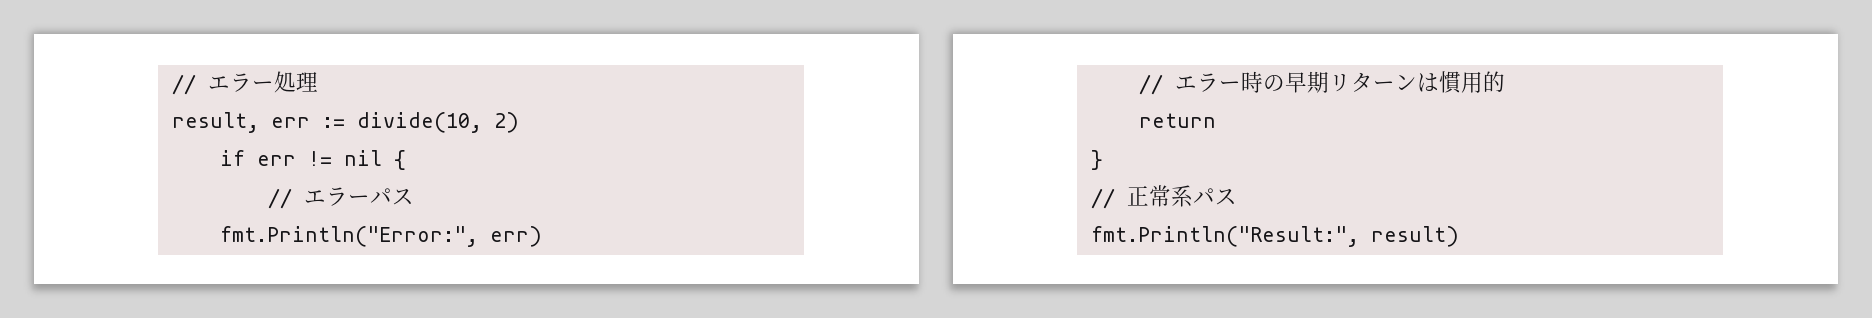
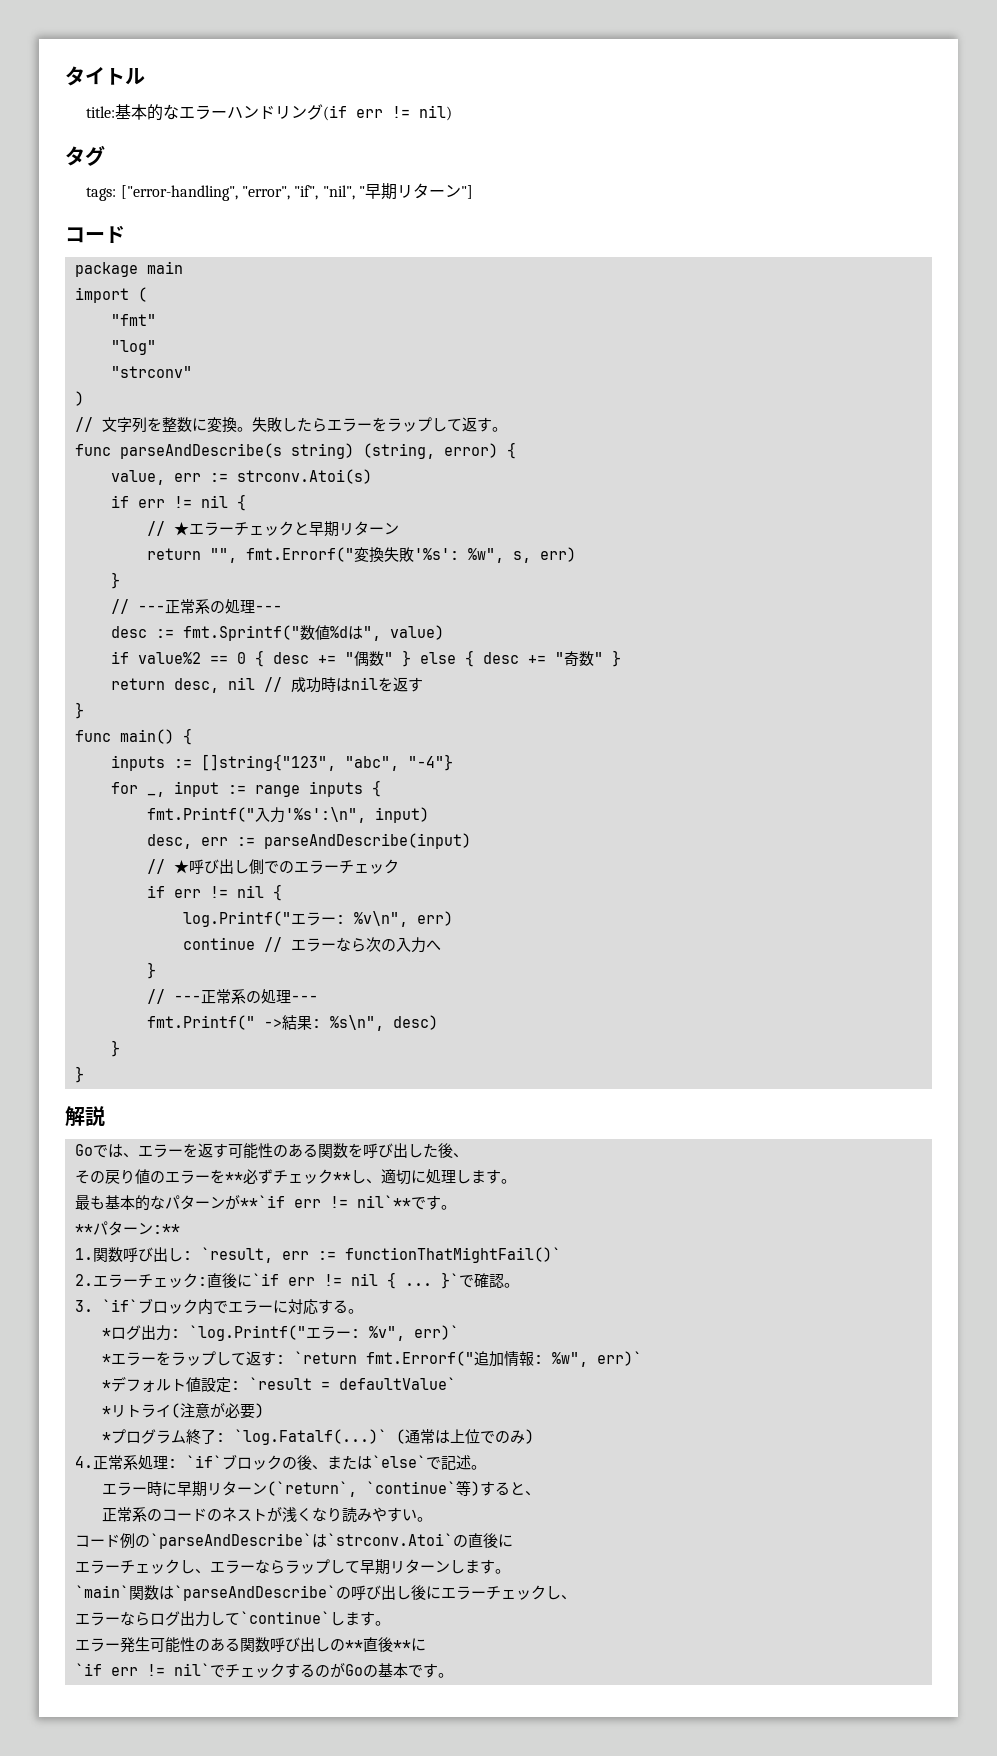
- // エラー処理
- result, err := divide(10, 2)
+ タイトル
+ title:基本的なエラーハンドリング(if err != nil)
+ タグ
+ tags: ["error-handling", "error", "if", "nil", "早期リターン"]
+ コード
+ package main
+ import (
+ "fmt"
+ "log"
+ "strconv"
+ )
+ // 文字列を整数に変換。失敗したらエラーをラップして返す。
+ func parseAndDescribe(s string) (string, error) {
+ value, err := strconv.Atoi(s)
- // エラーパス
- fmt.Println("Error:", err)
- // エラー時の早期リターンは慣用的
- return
+ // ★エラーチェックと早期リターン
+ return "", fmt.Errorf("変換失敗'%s': %w", s, err)
  }
- // 正常系パス
- fmt.Println("Result:", result)
+ // ---正常系の処理---
+ desc := fmt.Sprintf("数値%dは", value)
+ if value%2 == 0 { desc += "偶数" } else { desc += "奇数" }
+ return desc, nil // 成功時はnilを返す
+ }
+ func main() {
+ inputs := []string{"123", "abc", "-4"}
+ for _, input := range inputs {
+ fmt.Printf("入力'%s':\n", input)
+ desc, err := parseAndDescribe(input)
+ // ★呼び出し側でのエラーチェック
+ if err != nil {
+ log.Printf("エラー: %v\n", err)
+ continue // エラーなら次の入力へ
+ }
+ // ---正常系の処理---
+ fmt.Printf(" ->結果: %s\n", desc)
+ }
+ }
+ 解説
+ Goでは、エラーを返す可能性のある関数を呼び出した後、
+ その戻り値のエラーを**必ずチェック**し、適切に処理します。
+ 最も基本的なパターンが**`if err != nil`**です。
+ **パターン:**
+ 1.関数呼び出し: `result, err := functionThatMightFail()`
+ 2.エラーチェック:直後に`if err != nil { ... }`で確認。
+ 3. `if`ブロック内でエラーに対応する。
+ *ログ出力: `log.Printf("エラー: %v", err)`
+ *エラーをラップして返す: `return fmt.Errorf("追加情報: %w", err)`
+ *デフォルト値設定: `result = defaultValue`
+ *リトライ(注意が必要)
+ *プログラム終了: `log.Fatalf(...)` (通常は上位でのみ)
+ 4.正常系処理: `if`ブロックの後、または`else`で記述。
+ エラー時に早期リターン(`return`, `continue`等)すると、
+ 正常系のコードのネストが浅くなり読みやすい。
+ コード例の`parseAndDescribe`は`strconv.Atoi`の直後に
+ エラーチェックし、エラーならラップして早期リターンします。
+ `main`関数は`parseAndDescribe`の呼び出し後にエラーチェックし、
+ エラーならログ出力して`continue`します。
+ エラー発生可能性のある関数呼び出しの**直後**に
+ `if err != nil`でチェックするのがGoの基本です。

